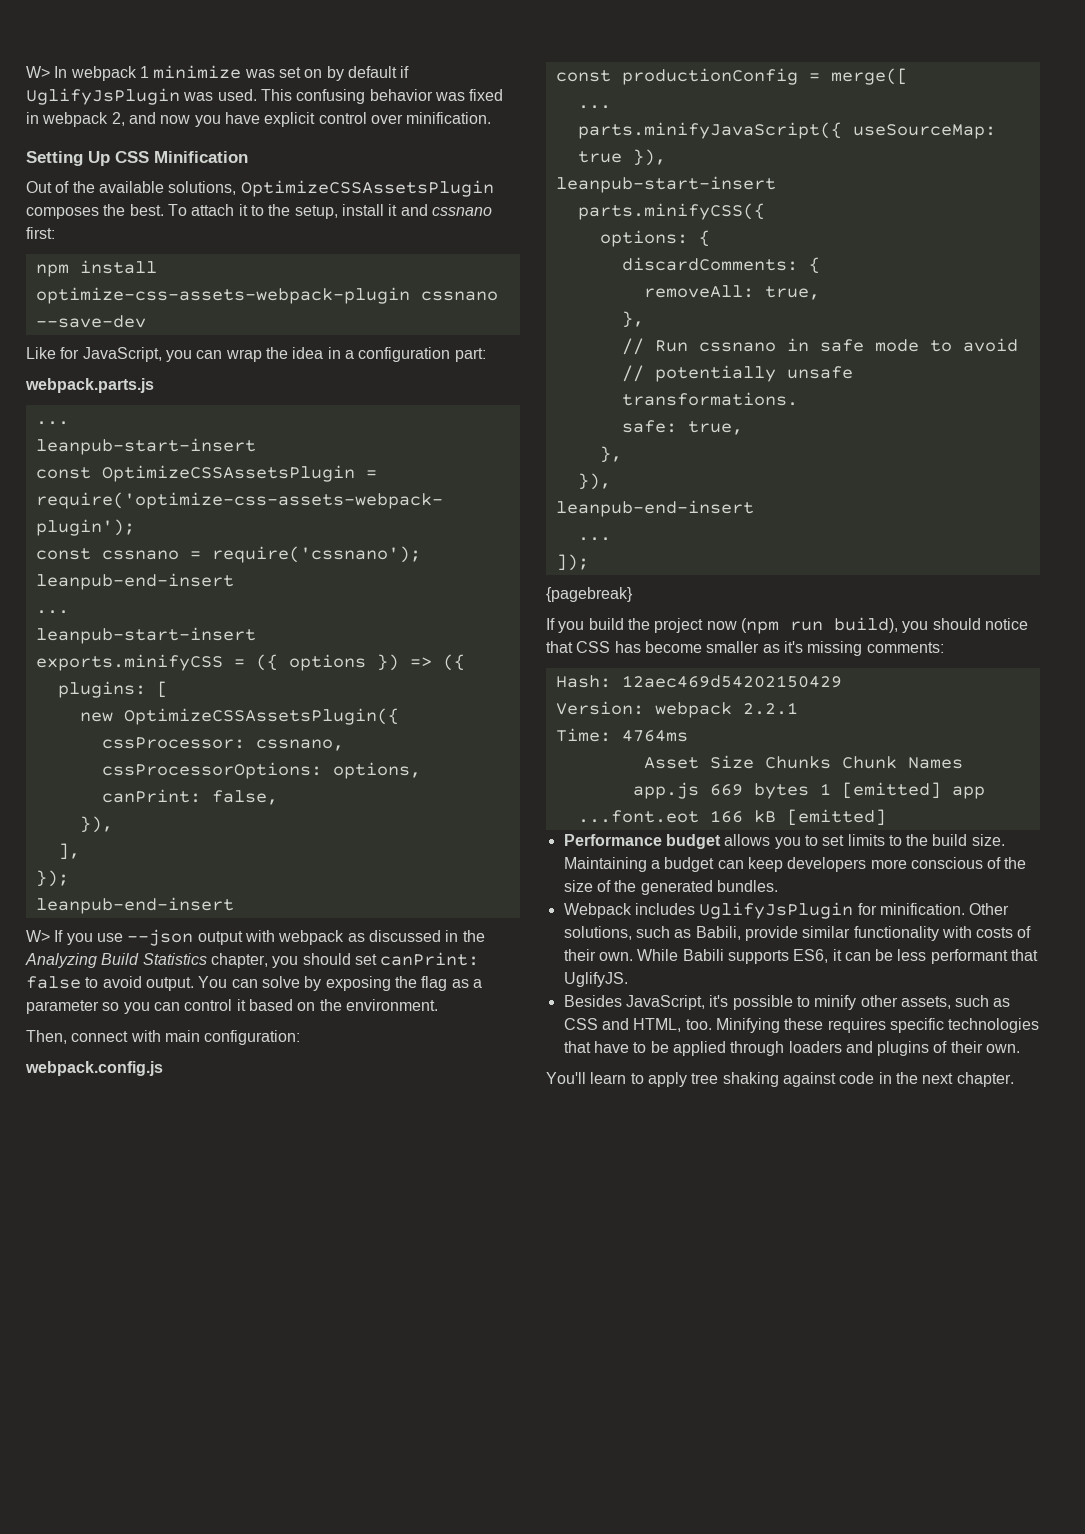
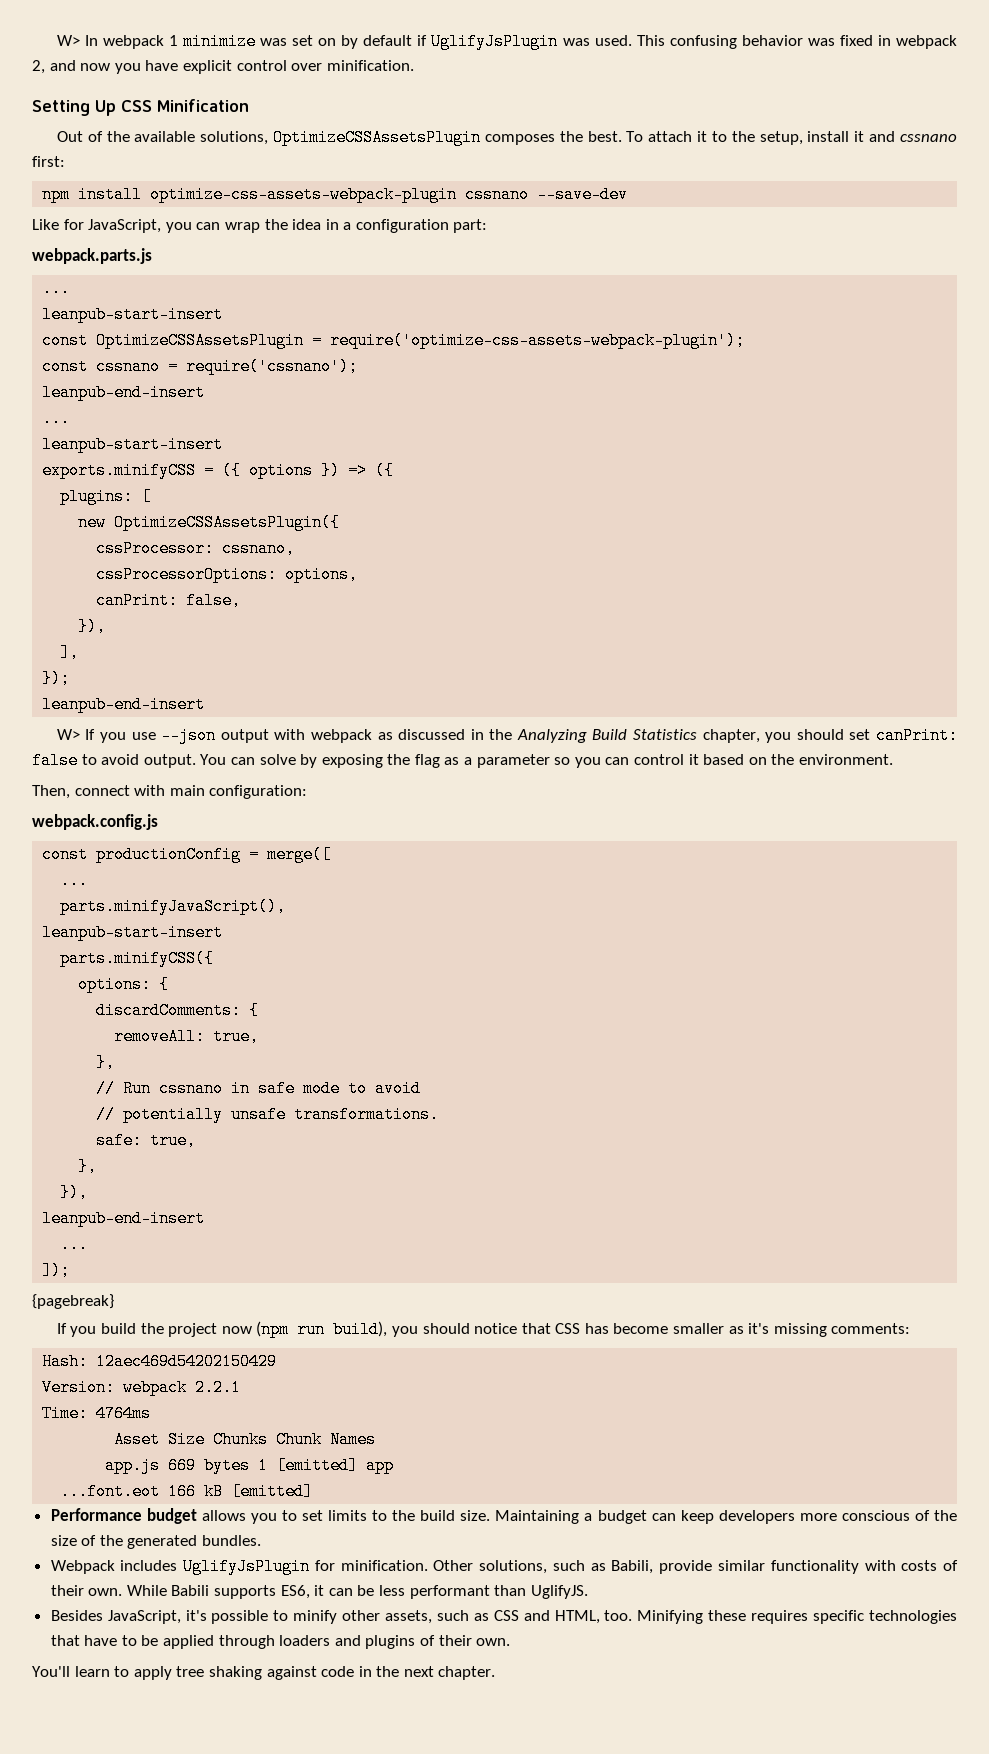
- parts.minifyJavaScript({ useSourceMap: true }),
+ parts.minifyJavaScript(),
- While Babili supports ES6, it can be less performant that UglifyJS.
+ While Babili supports ES6, it can be less performant than UglifyJS.

